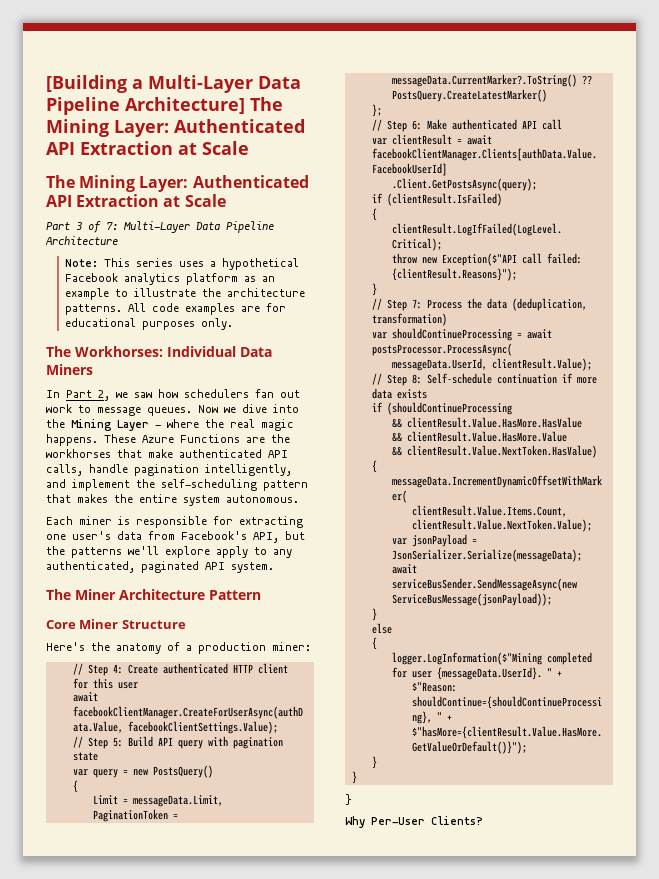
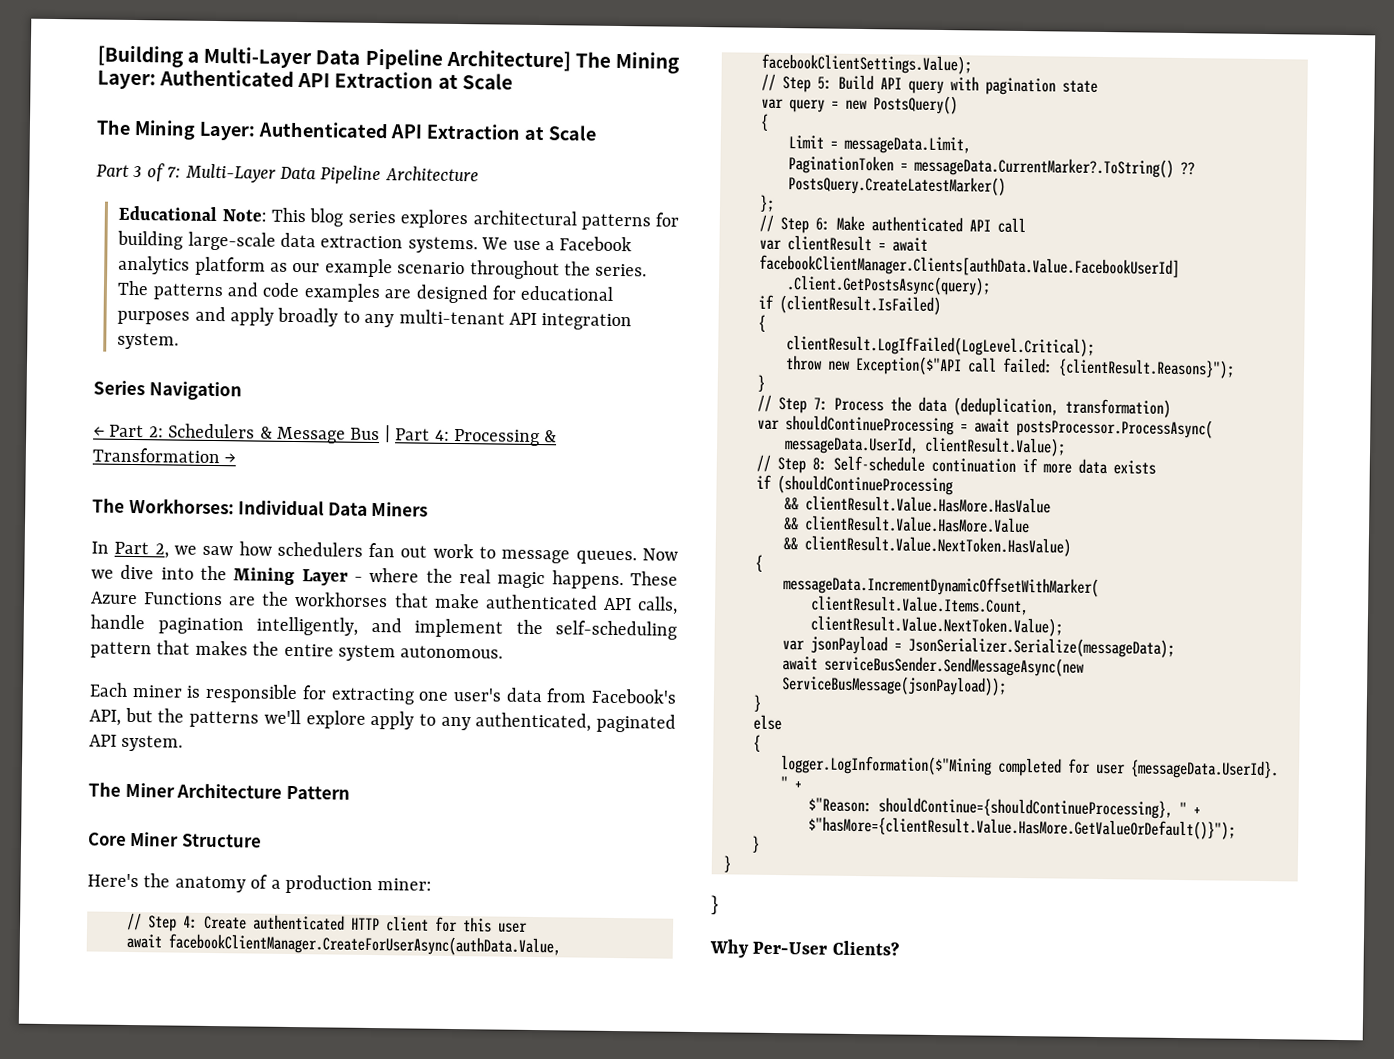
- Note: This series uses a hypothetical Facebook analytics platform as an example to illustrate the architecture patterns. All code examples are for educational purposes only.
+ Educational Note: This blog series explores architectural patterns for building large-scale data extraction systems. We use a Facebook analytics platform as our example scenario throughout the series. The patterns and code examples are designed for educational purposes and apply broadly to any multi-tenant API integration system.
+ Series Navigation
+ ← Part 2: Schedulers & Message Bus | Part 4: Processing & Transformation →

